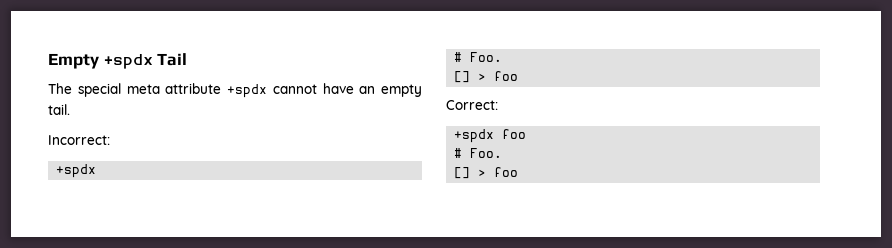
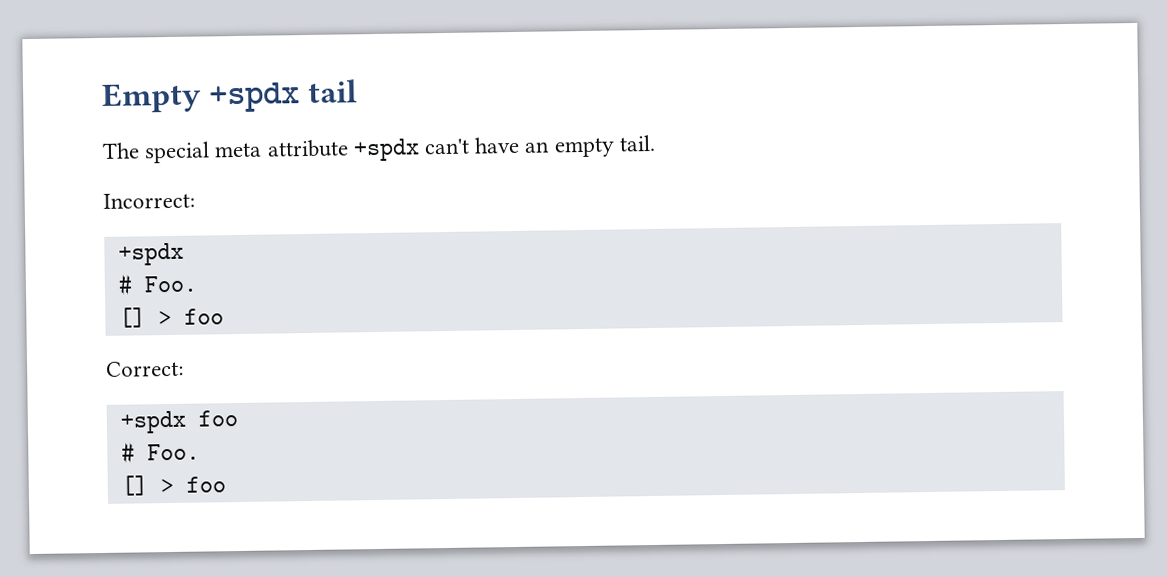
- Empty +spdx Tail
+ Empty +spdx tail
- The special meta attribute +spdx cannot have an empty tail.
+ The special meta attribute +spdx can't have an empty tail.

